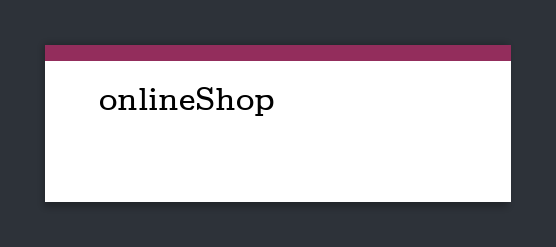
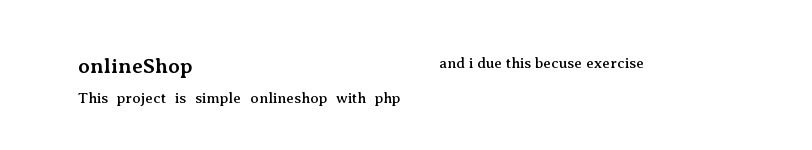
+ This project is simple onlineshop with php and i due this becuse exercise

